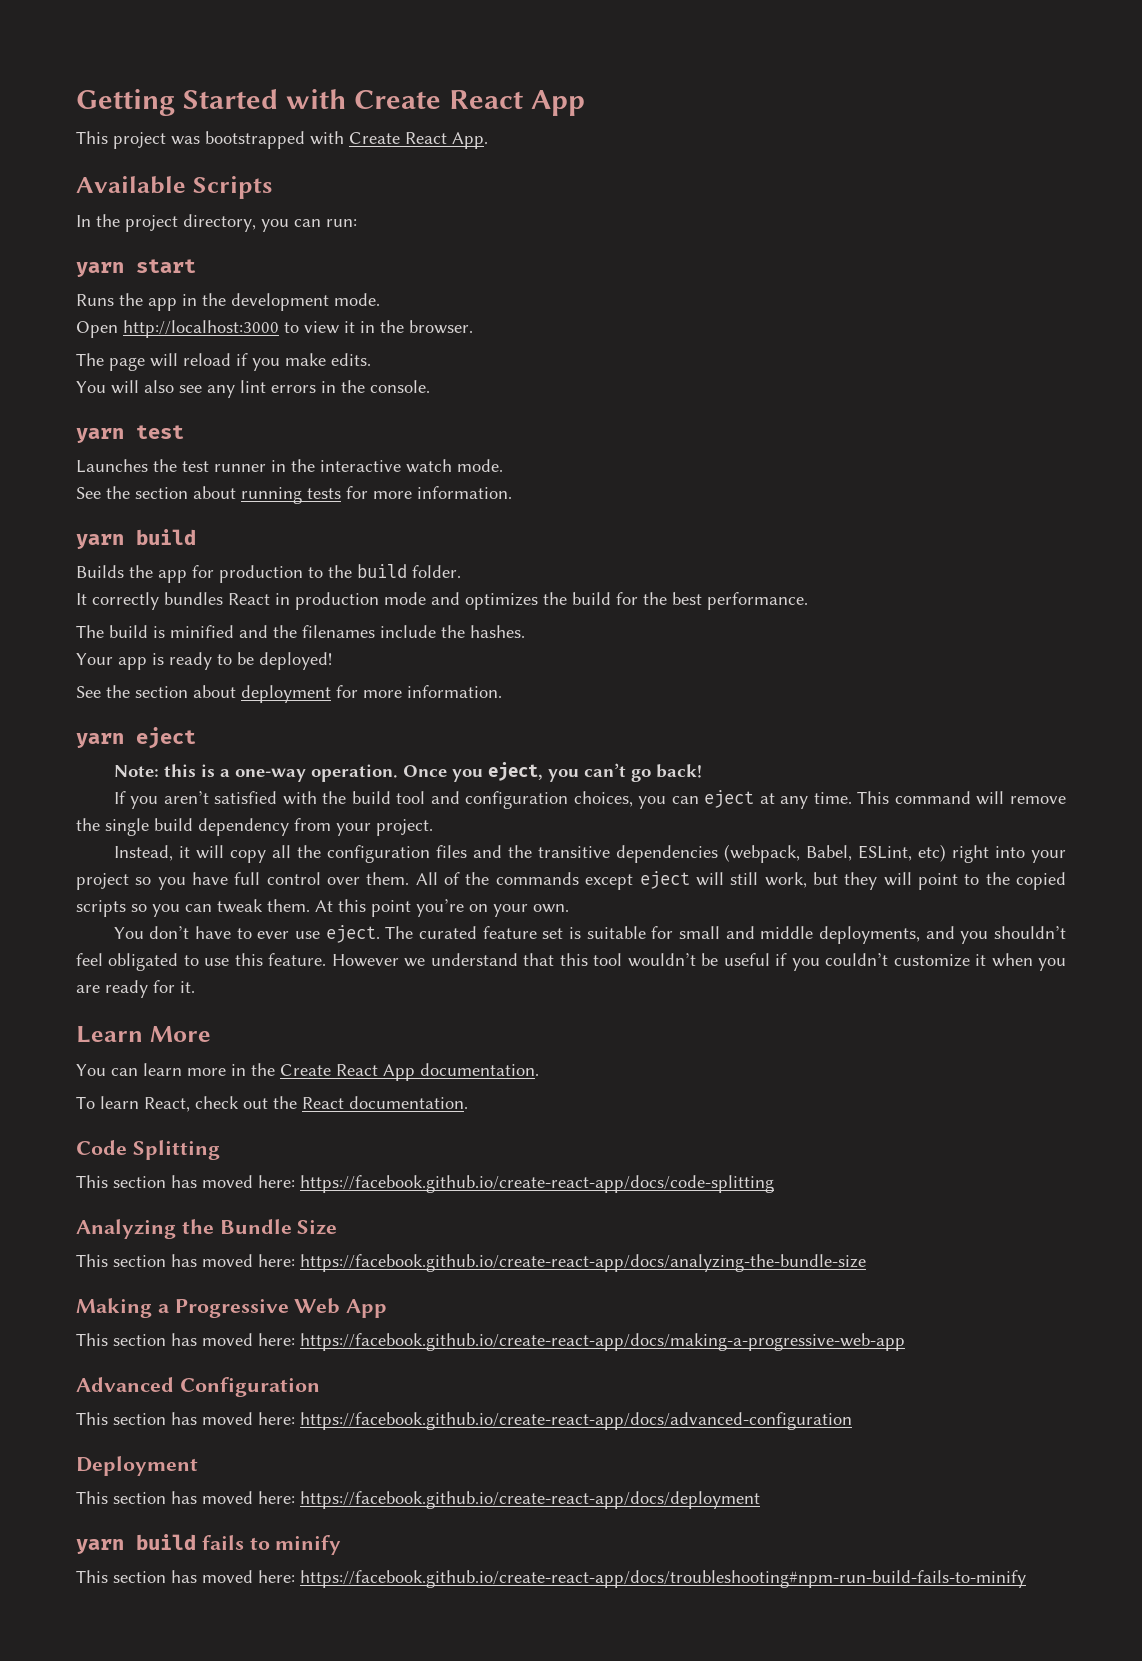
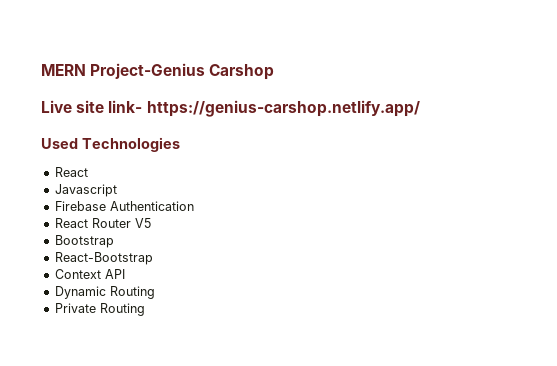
- Getting Started with Create React App
- This project was bootstrapped with Create React App.
- Available Scripts
- In the project directory, you can run:
- yarn start
- Runs the app in the development mode.
- Open http://localhost:3000 to view it in the browser.
- The page will reload if you make edits.
- You will also see any lint errors in the console.
- yarn test
- Launches the test runner in the interactive watch mode.
- See the section about running tests for more information.
- yarn build
- Builds the app for production to the build folder.
- It correctly bundles React in production mode and optimizes the build for the best performance.
- The build is minified and the filenames include the hashes.
- Your app is ready to be deployed!
- See the section about deployment for more information.
- yarn eject
- Note: this is a one-way operation. Once you eject, you can’t go back!
- If you aren’t satisfied with the build tool and configuration choices, you can eject at any time. This command will remove the single build dependency from your project.
- Instead, it will copy all the configuration files and the transitive dependencies (webpack, Babel, ESLint, etc) right into your project so you have full control over them. All of the commands except eject will still work, but they will point to the copied scripts so you can tweak them. At this point you’re on your own.
- You don’t have to ever use eject. The curated feature set is suitable for small and middle deployments, and you shouldn’t feel obligated to use this feature. However we understand that this tool wouldn’t be useful if you couldn’t customize it when you are ready for it.
- Learn More
- You can learn more in the Create React App documentation.
- To learn React, check out the React documentation.
- Code Splitting
- This section has moved here: https://facebook.github.io/create-react-app/docs/code-splitting
- Analyzing the Bundle Size
- This section has moved here: https://facebook.github.io/create-react-app/docs/analyzing-the-bundle-size
- Making a Progressive Web App
- This section has moved here: https://facebook.github.io/create-react-app/docs/making-a-progressive-web-app
- Advanced Configuration
- This section has moved here: https://facebook.github.io/create-react-app/docs/advanced-configuration
- Deployment
- This section has moved here: https://facebook.github.io/create-react-app/docs/deployment
- yarn build fails to minify
- This section has moved here: https://facebook.github.io/create-react-app/docs/troubleshooting#npm-run-build-fails-to-minify
+ MERN Project-Genius Carshop
+ Live site link- https://genius-carshop.netlify.app/
+ Used Technologies
+ React
+ Javascript
+ Firebase Authentication
+ React Router V5
+ Bootstrap
+ React-Bootstrap
+ Context API
+ Dynamic Routing
+ Private Routing

